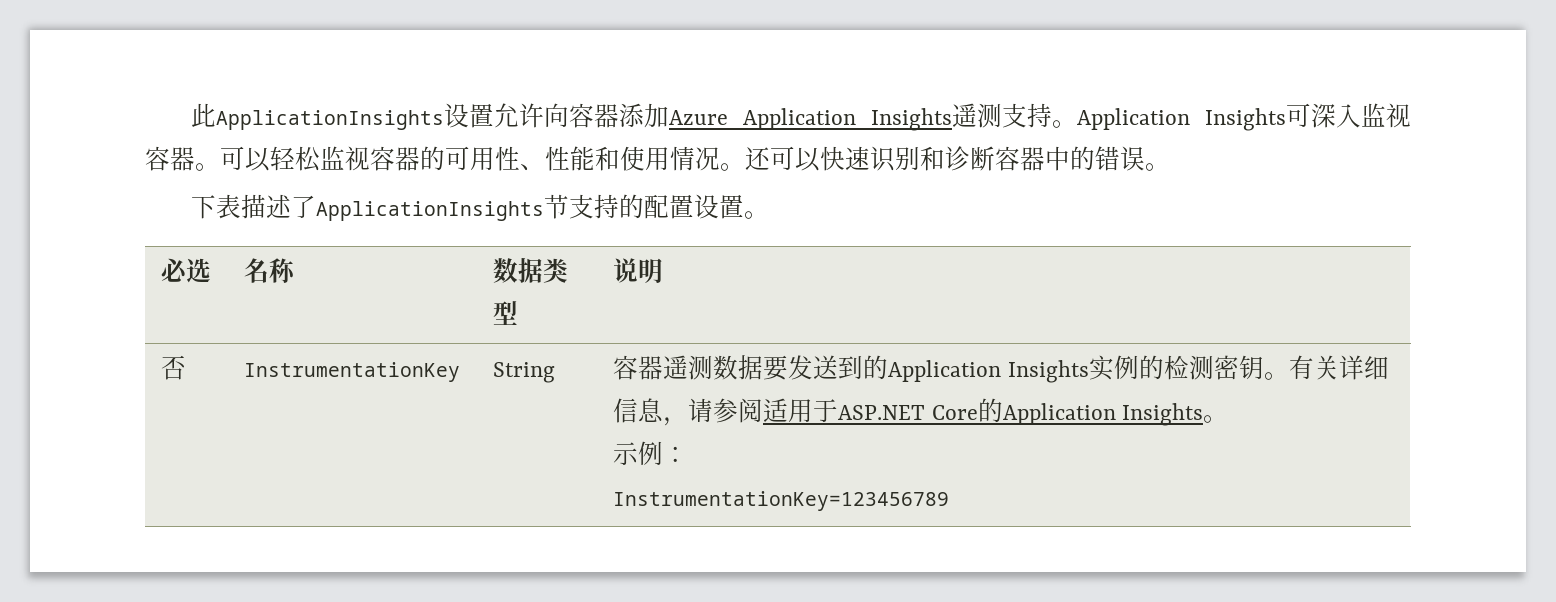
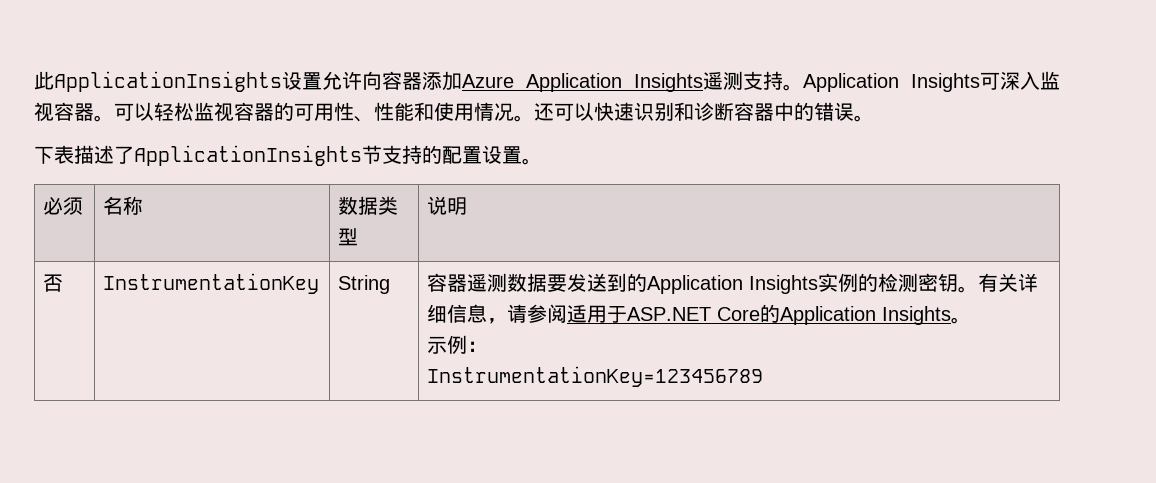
- 必选 | 名称 | 数据类型 | 说明
+ 必须 | 名称 | 数据类型 | 说明

